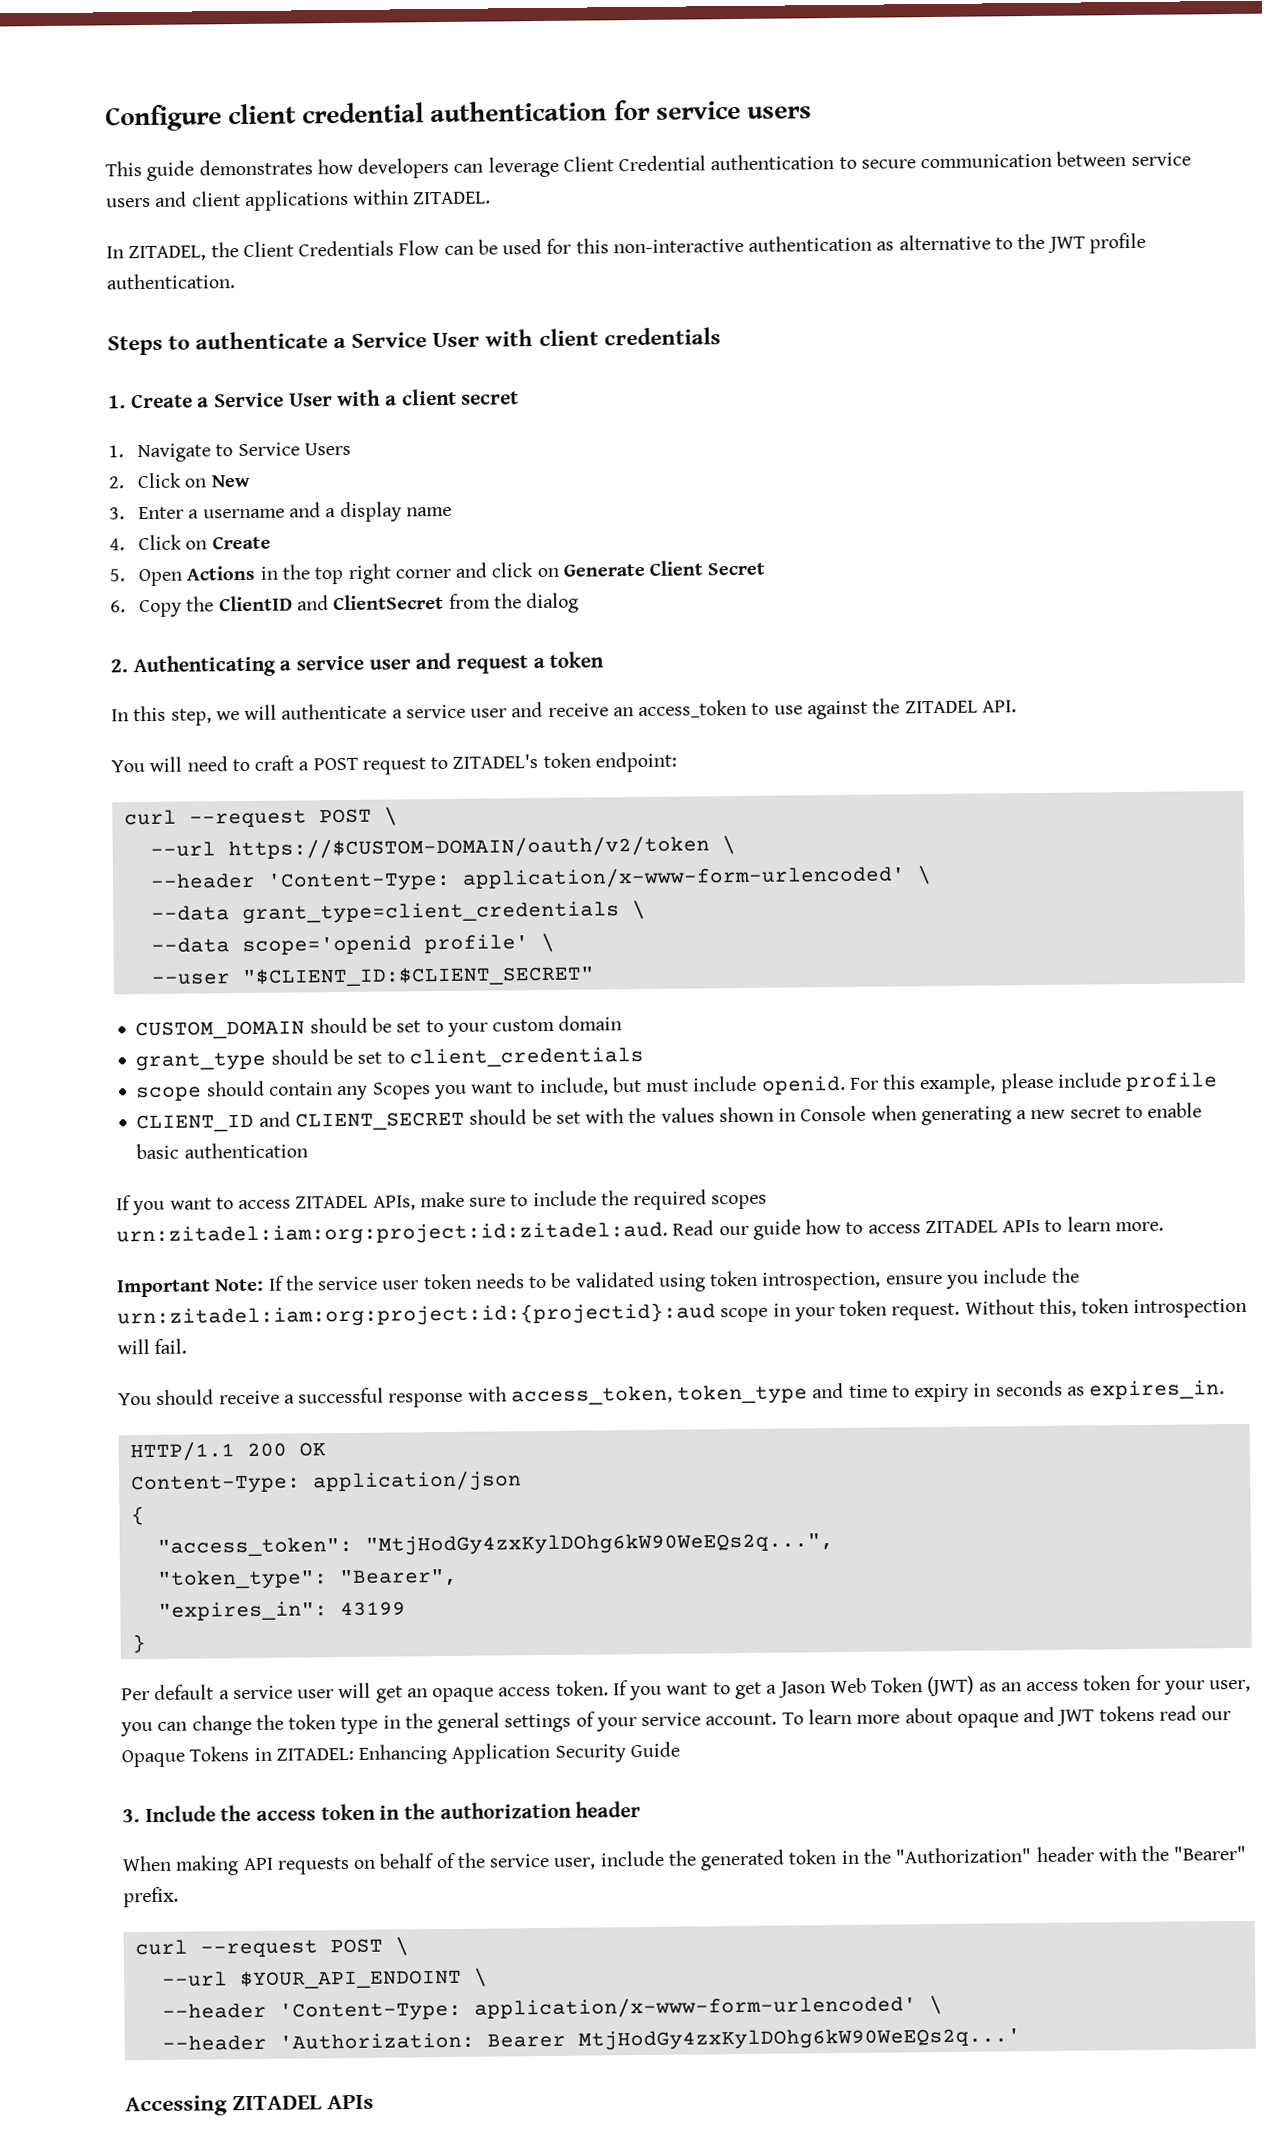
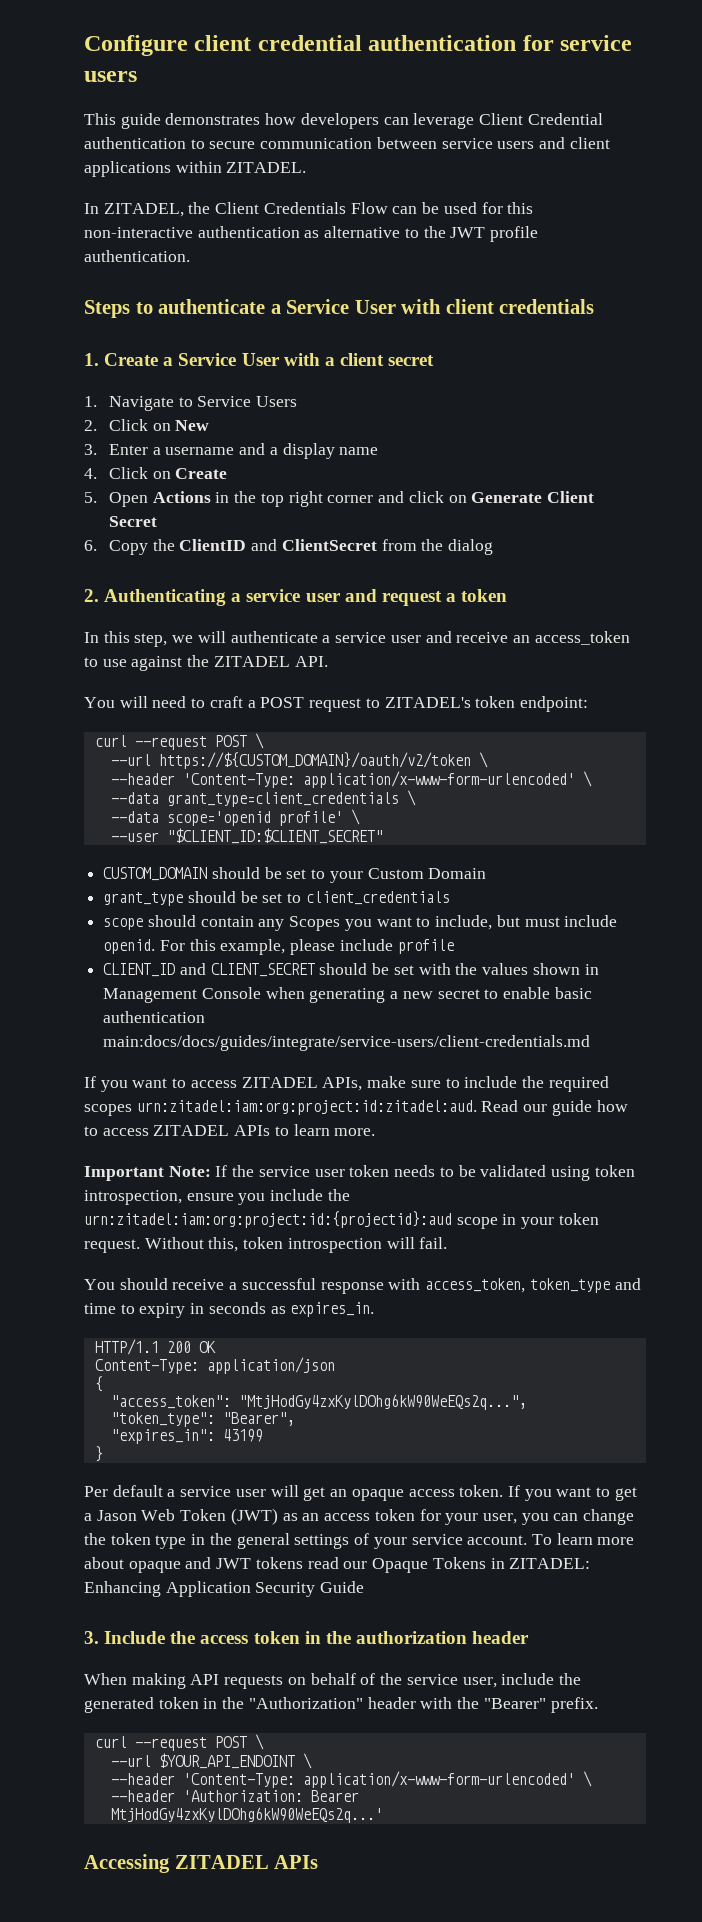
- --url https://$CUSTOM-DOMAIN/oauth/v2/token \
+ --url https://${CUSTOM_DOMAIN}/oauth/v2/token \
- CUSTOM_DOMAIN should be set to your custom domain
+ CUSTOM_DOMAIN should be set to your Custom Domain
- CLIENT_ID and CLIENT_SECRET should be set with the values shown in Console when generating a new secret to enable basic authentication
+ CLIENT_ID and CLIENT_SECRET should be set with the values shown in Management Console when generating a new secret to enable basic authentication main:docs/docs/guides/integrate/service-users/client-credentials.md

